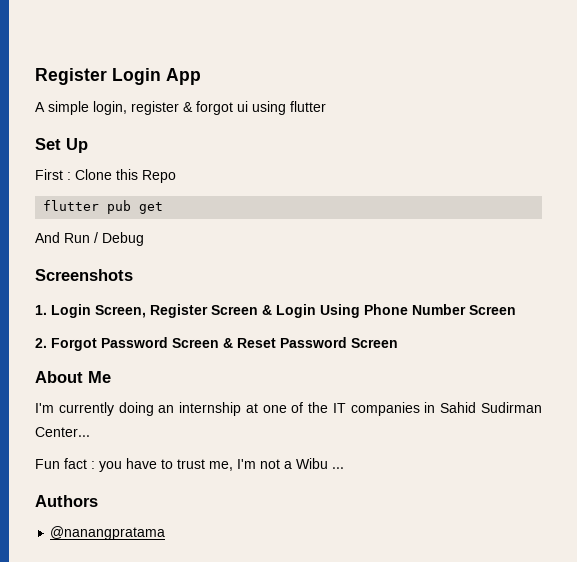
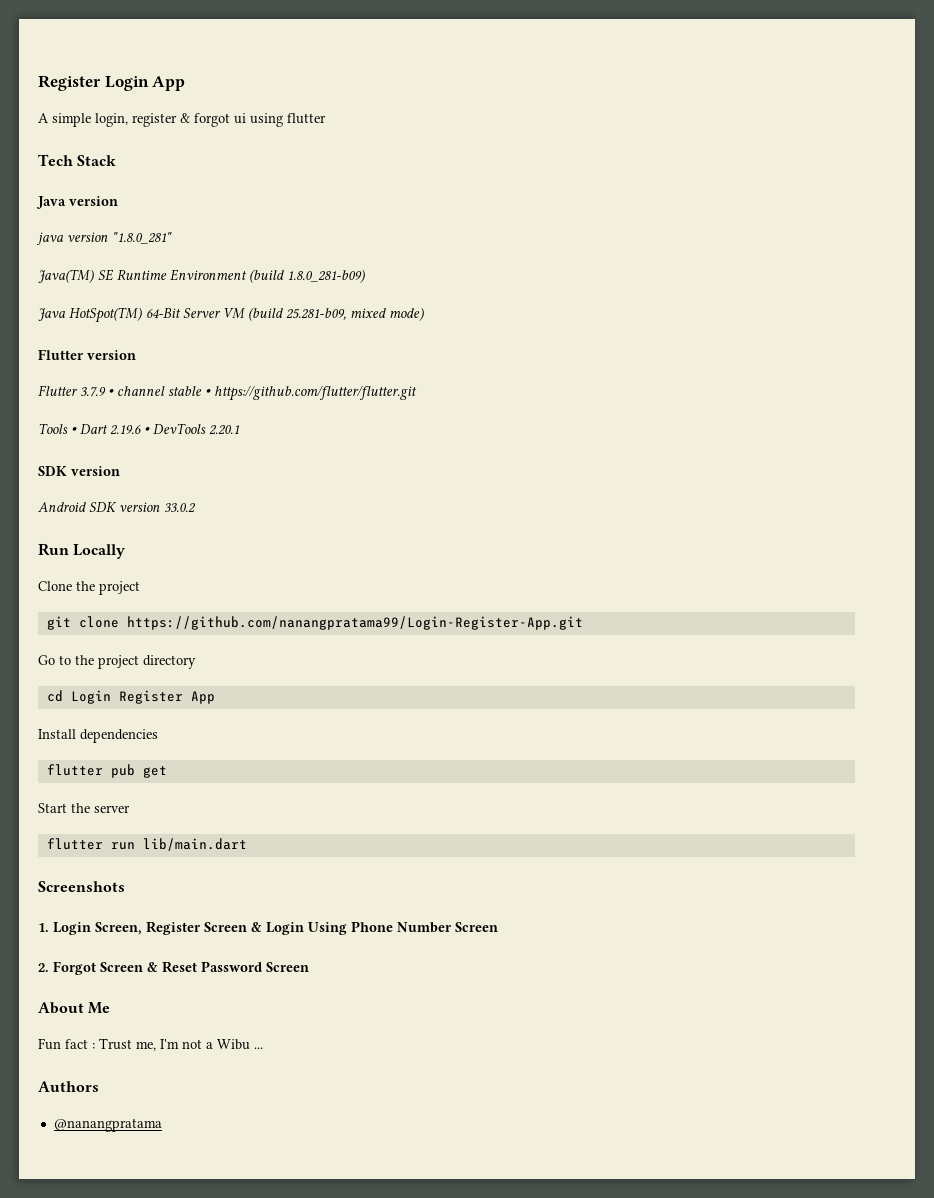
- Set Up
- First : Clone this Repo
+ Tech Stack
+ Java version
+ java version "1.8.0_281"
+ Java(TM) SE Runtime Environment (build 1.8.0_281-b09)
+ Java HotSpot(TM) 64-Bit Server VM (build 25.281-b09, mixed mode)
+ Flutter version
+ Flutter 3.7.9 • channel stable • https://github.com/flutter/flutter.git
+ Tools • Dart 2.19.6 • DevTools 2.20.1
+ SDK version
+ Android SDK version 33.0.2
+ Run Locally
+ Clone the project
+ git clone https://github.com/nanangpratama99/Login-Register-App.git
+ Go to the project directory
+ cd Login Register App
+ Install dependencies
  flutter pub get
- And Run / Debug
+ Start the server
+ flutter run lib/main.dart
- 2. Forgot Password Screen & Reset Password Screen
+ 2. Forgot Screen & Reset Password Screen
- I'm currently doing an internship at one of the IT companies in Sahid Sudirman Center...
- Fun fact : you have to trust me, I'm not a Wibu ...
+ Fun fact : Trust me, I'm not a Wibu ...

